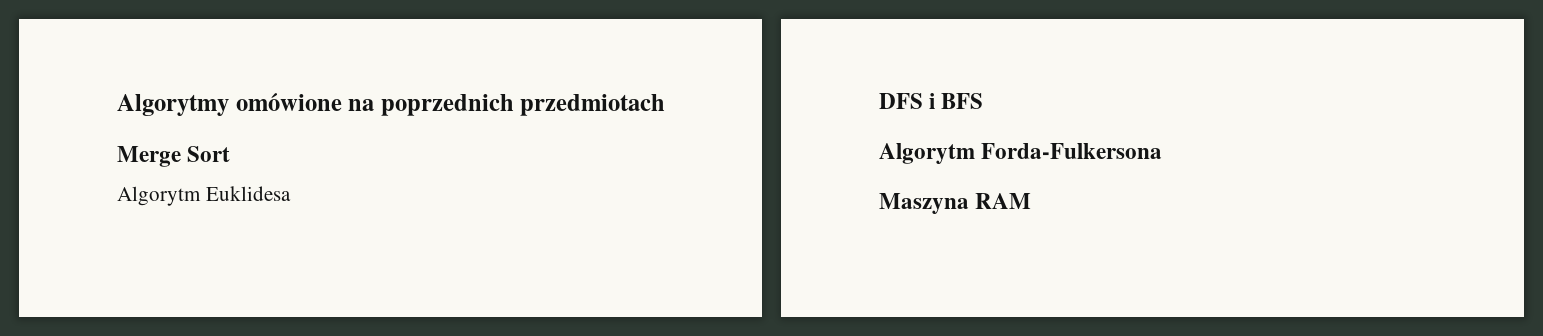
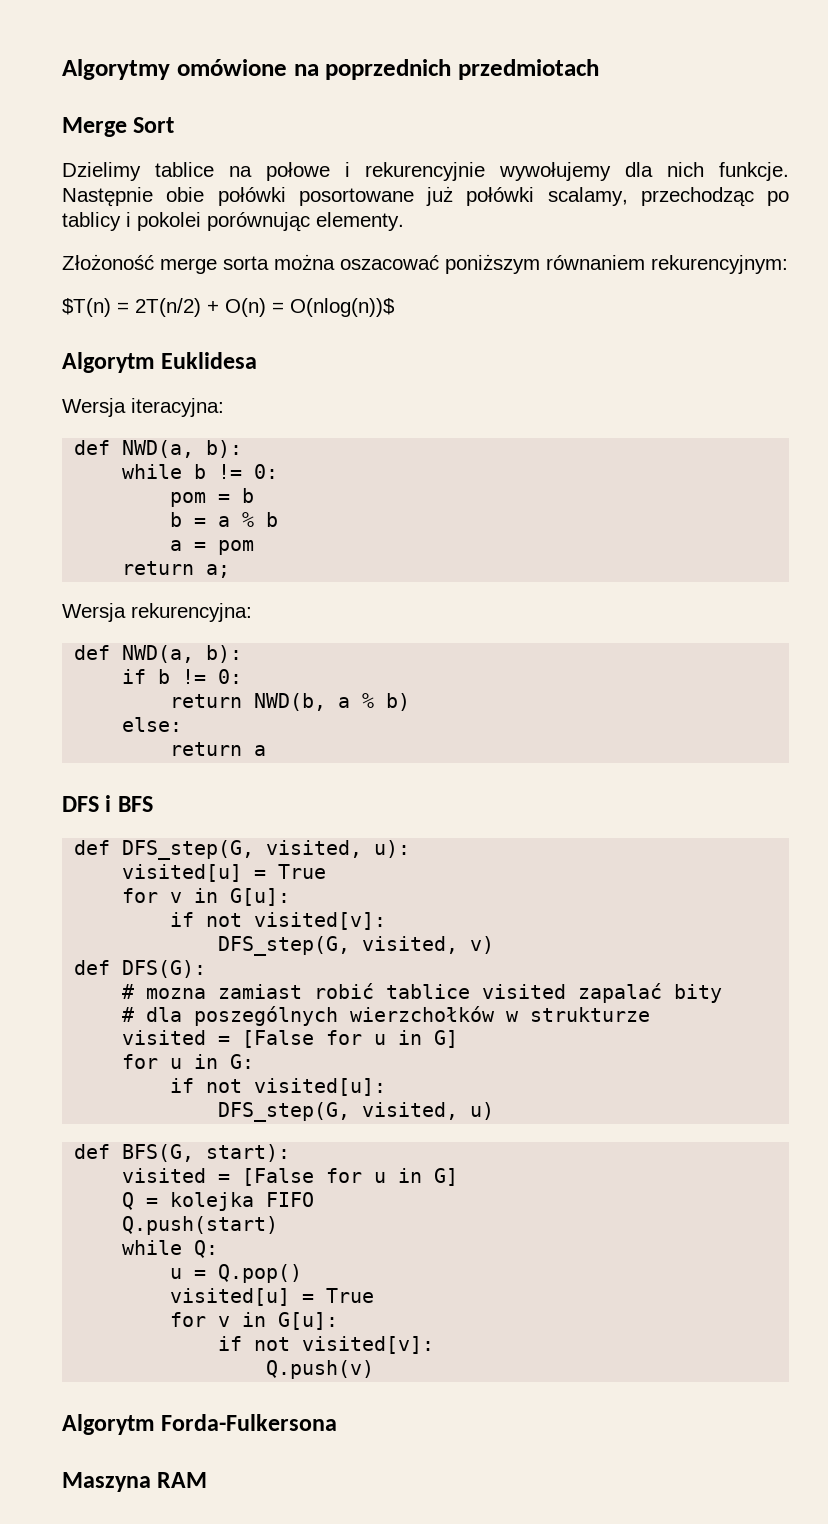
+ Dzielimy tablice na połowe i rekurencyjnie wywołujemy dla nich funkcje. Następnie obie połówki posortowane już połówki scalamy, przechodząc po tablicy i pokolei porównując elementy.
+ Złożoność merge sorta można oszacować poniższym równaniem rekurencyjnym:
+ $T(n) = 2T(n/2) + O(n) = O(nlog(n))$
  Algorytm Euklidesa
+ Wersja iteracyjna:
+ def NWD(a, b):
+ while b != 0:
+ pom = b
+ b = a % b
+ a = pom
+ return a;
+ Wersja rekurencyjna:
+ def NWD(a, b):
+ if b != 0:
+ return NWD(b, a % b)
+ else:
+ return a
  DFS i BFS
+ def DFS_step(G, visited, u):
+ visited[u] = True
+ for v in G[u]:
+ if not visited[v]:
+ DFS_step(G, visited, v)
+ def DFS(G):
+ # mozna zamiast robić tablice visited zapalać bity
+ # dla poszególnych wierzchołków w strukturze
+ visited = [False for u in G]
+ for u in G:
+ if not visited[u]:
+ DFS_step(G, visited, u)
+ def BFS(G, start):
+ visited = [False for u in G]
+ Q = kolejka FIFO
+ Q.push(start)
+ while Q:
+ u = Q.pop()
+ visited[u] = True
+ for v in G[u]:
+ if not visited[v]:
+ Q.push(v)

